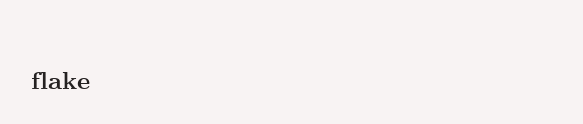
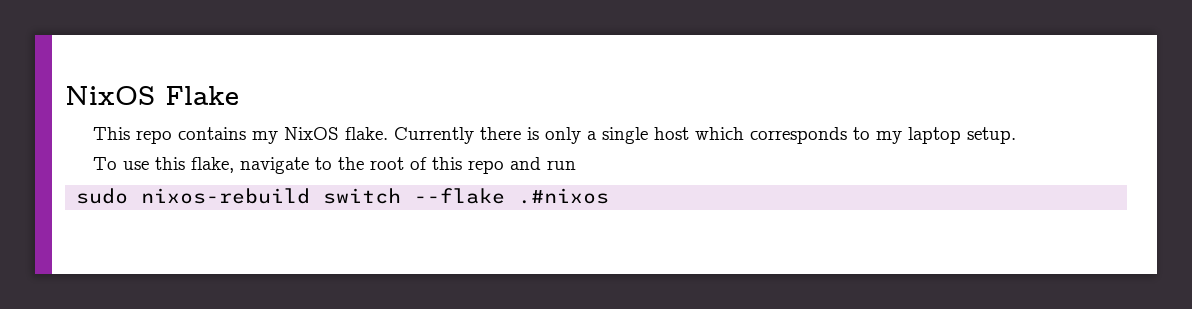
- flake
+ NixOS Flake
+ This repo contains my NixOS flake. Currently there is only a single host which corresponds to my laptop setup.
+ To use this flake, navigate to the root of this repo and run
+ sudo nixos-rebuild switch --flake .#nixos

